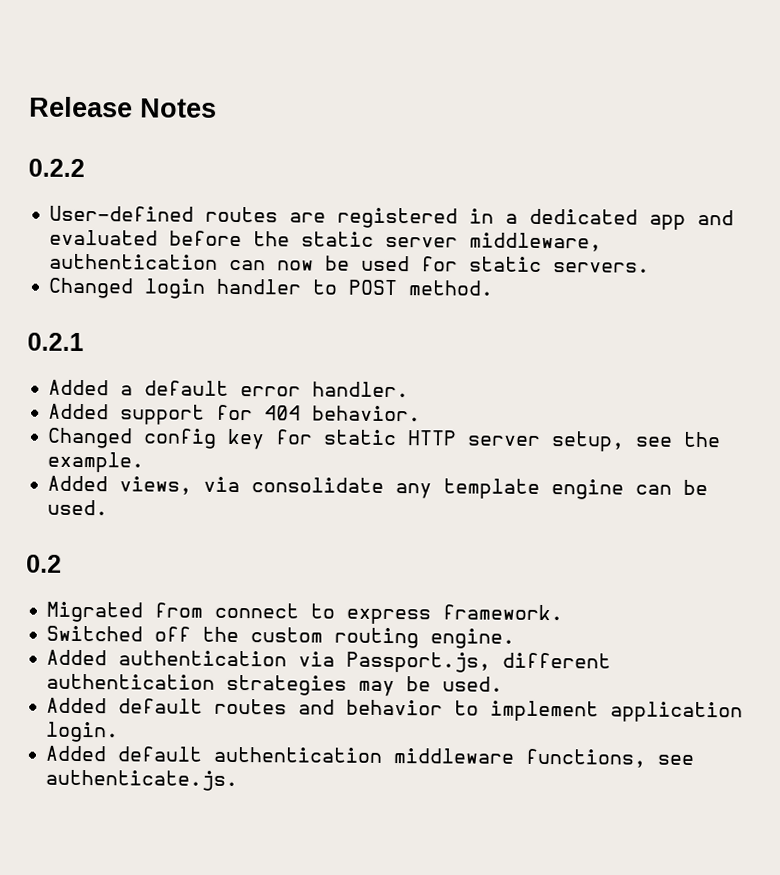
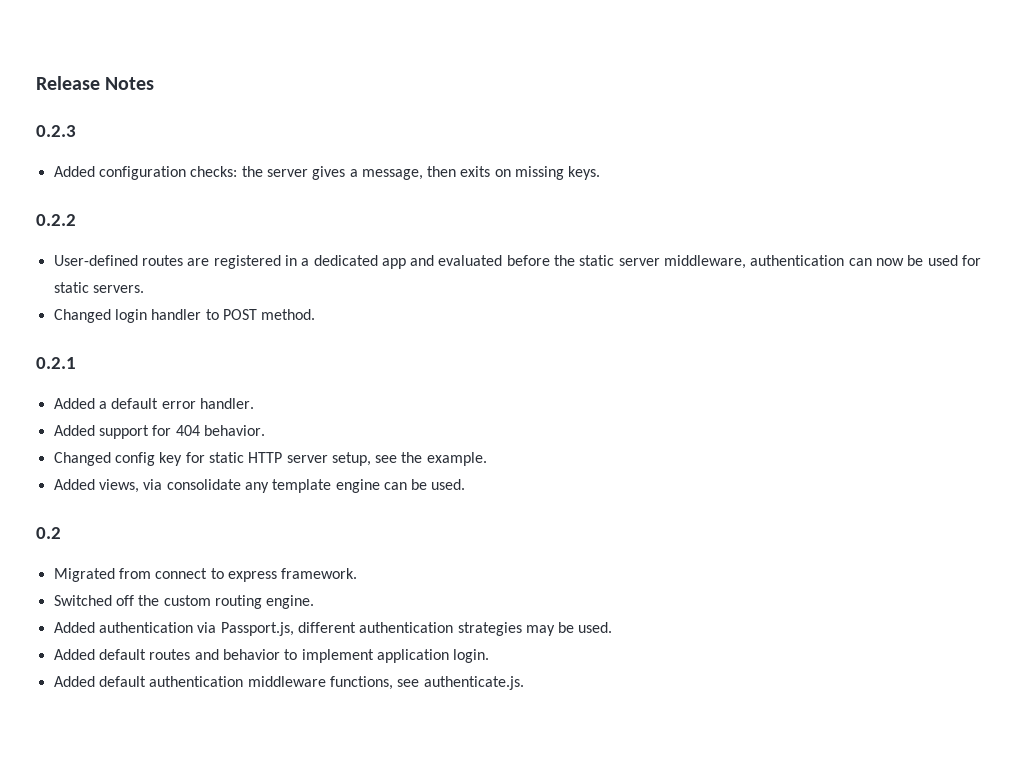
+ 0.2.3
+ Added configuration checks: the server gives a message, then exits on missing keys.

